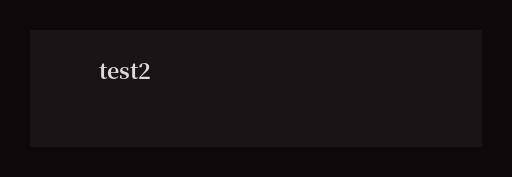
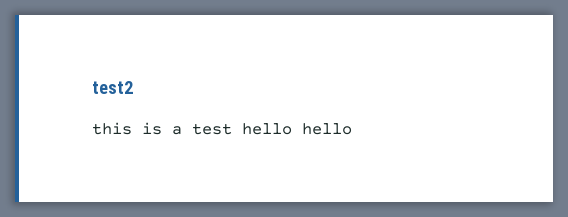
+ this is a test hello hello

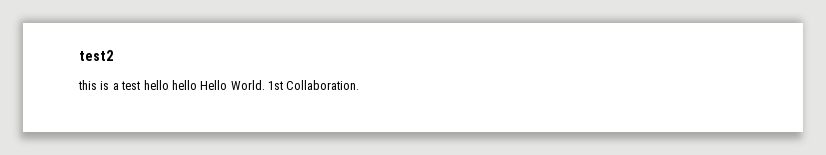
- this is a test hello hello
+ this is a test hello hello Hello World. 1st Collaboration.

